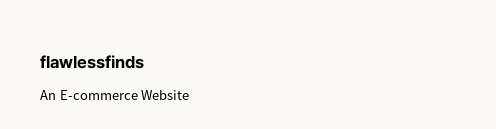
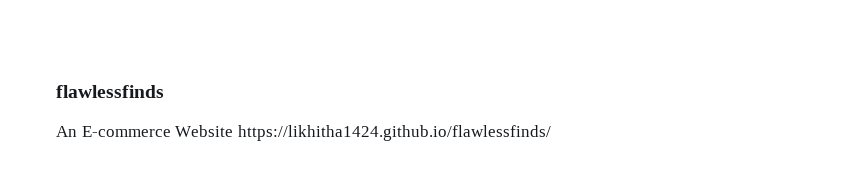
- An E-commerce Website
+ An E-commerce Website https://likhitha1424.github.io/flawlessfinds/

